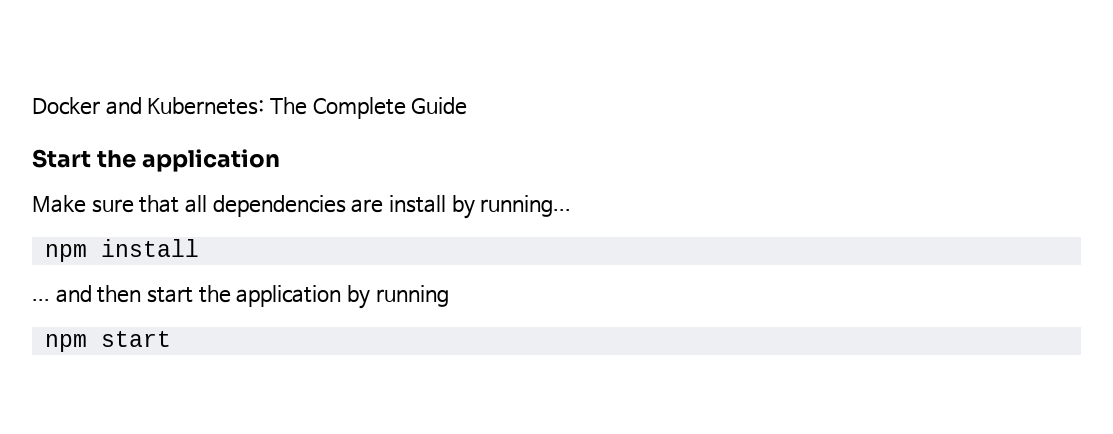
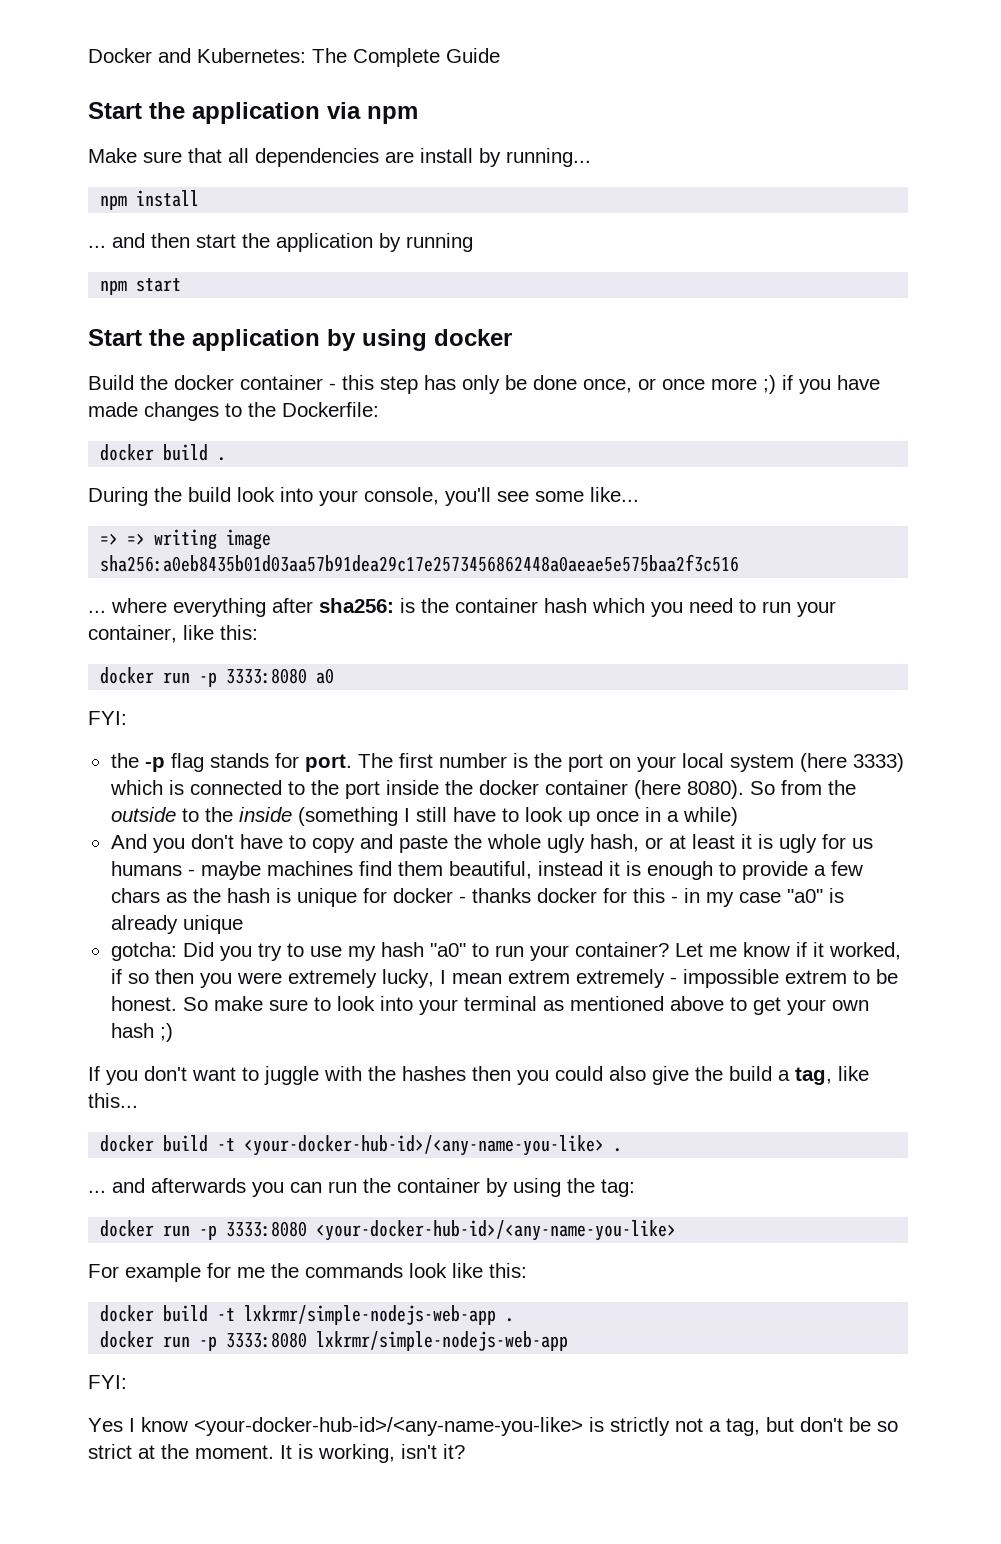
- Start the application
+ Start the application via npm
+ Start the application by using docker
+ Build the docker container - this step has only be done once, or once more ;) if you have made changes to the Dockerfile:
+ docker build .
+ During the build look into your console, you'll see some like...
+ => => writing image sha256:a0eb8435b01d03aa57b91dea29c17e2573456862448a0aeae5e575baa2f3c516
+ ... where everything after sha256: is the container hash which you need to run your container, like this:
+ docker run -p 3333:8080 a0
+ FYI:
+ the -p flag stands for port. The first number is the port on your local system (here 3333) which is connected to the port inside the docker container (here 8080). So from the outside to the inside (something I still have to look up once in a while)
+ And you don't have to copy and paste the whole ugly hash, or at least it is ugly for us humans - maybe machines find them beautiful, instead it is enough to provide a few chars as the hash is unique for docker - thanks docker for this - in my case "a0" is already unique
+ gotcha: Did you try to use my hash "a0" to run your container? Let me know if it worked, if so then you were extremely lucky, I mean extrem extremely - impossible extrem to be honest. So make sure to look into your terminal as mentioned above to get your own hash ;)
+ If you don't want to juggle with the hashes then you could also give the build a tag, like this...
+ docker build -t <your-docker-hub-id>/<any-name-you-like> .
+ ... and afterwards you can run the container by using the tag:
+ docker run -p 3333:8080 <your-docker-hub-id>/<any-name-you-like>
+ For example for me the commands look like this:
+ docker build -t lxkrmr/simple-nodejs-web-app .
+ docker run -p 3333:8080 lxkrmr/simple-nodejs-web-app
+ FYI:
+ Yes I know <your-docker-hub-id>/<any-name-you-like> is strictly not a tag, but don't be so strict at the moment. It is working, isn't it?

